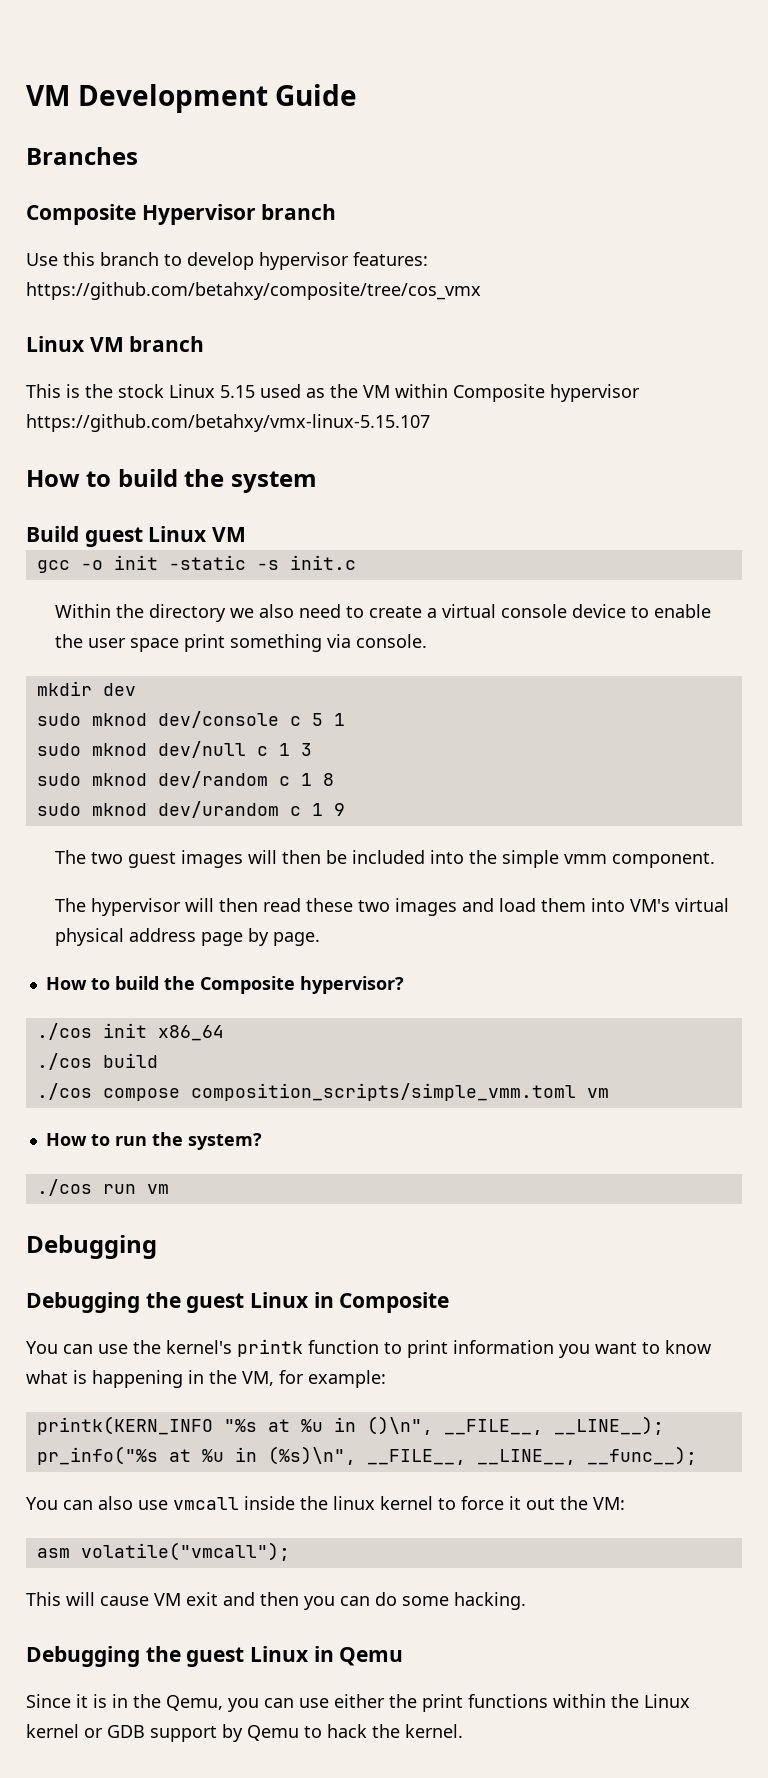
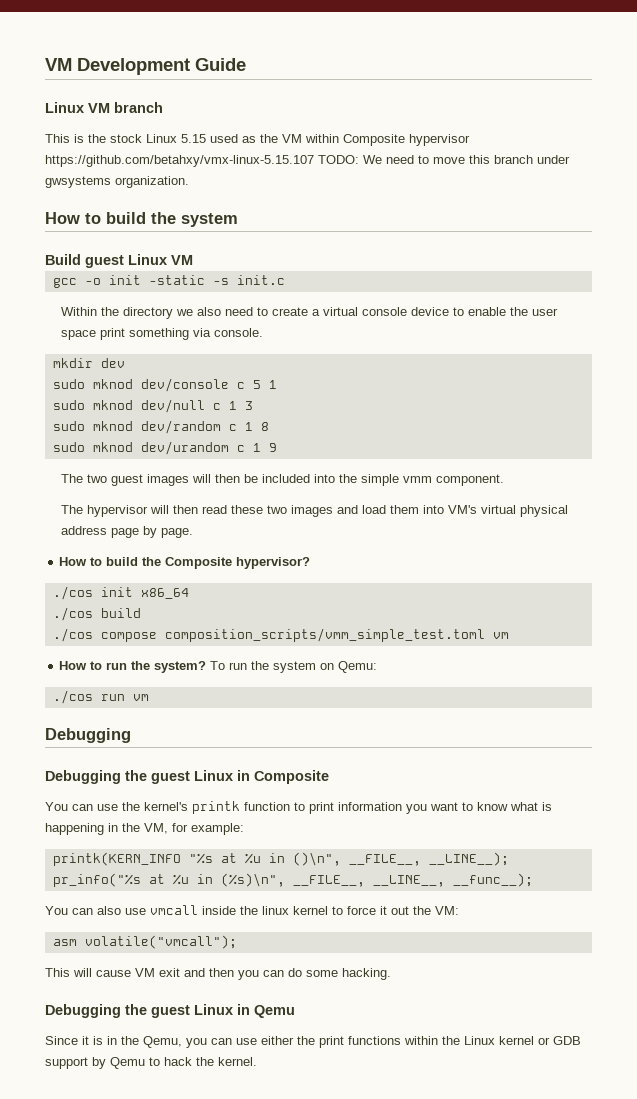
- Branches
- Composite Hypervisor branch
- Use this branch to develop hypervisor features: https://github.com/betahxy/composite/tree/cos_vmx
- This is the stock Linux 5.15 used as the VM within Composite hypervisor https://github.com/betahxy/vmx-linux-5.15.107
+ This is the stock Linux 5.15 used as the VM within Composite hypervisor https://github.com/betahxy/vmx-linux-5.15.107 TODO: We need to move this branch under gwsystems organization.
- ./cos compose composition_scripts/simple_vmm.toml vm
+ ./cos compose composition_scripts/vmm_simple_test.toml vm
+ To run the system on Qemu:

